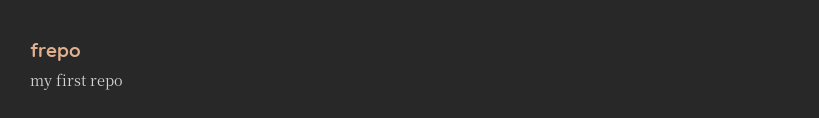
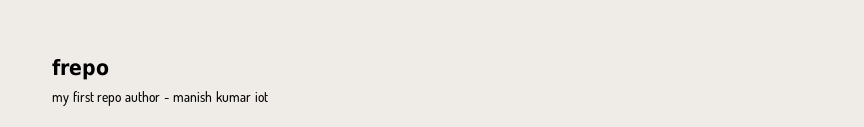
- my first repo
+ my first repo author - manish kumar iot

